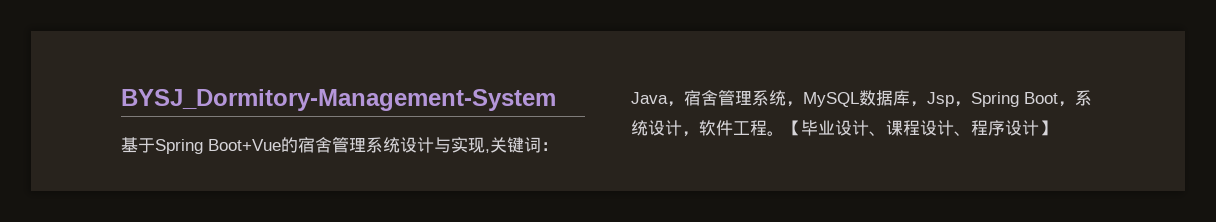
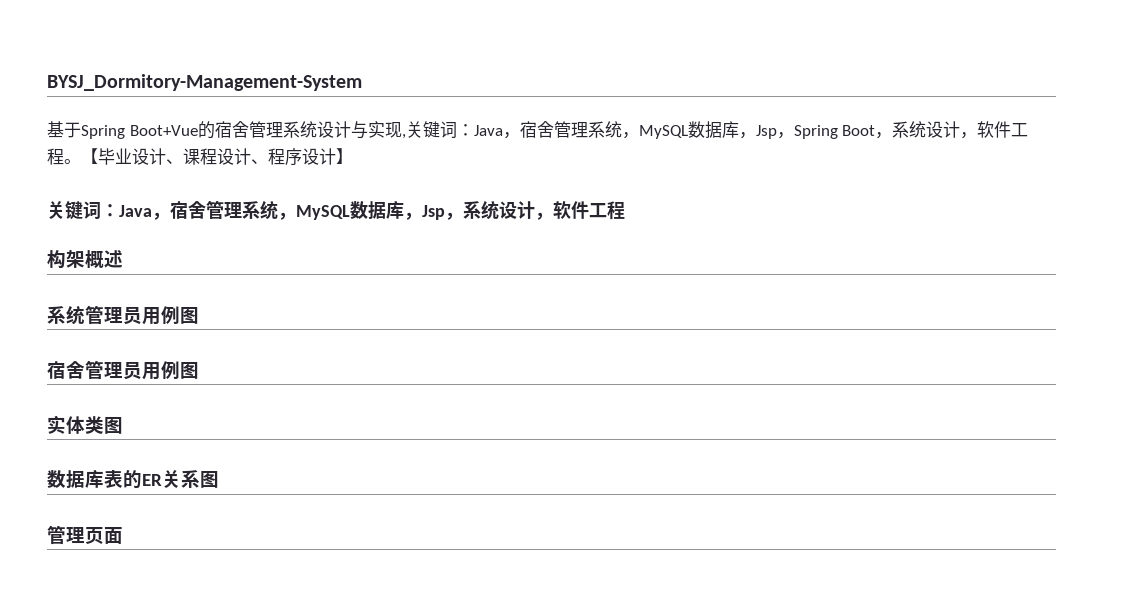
+ 关键词：Java，宿舍管理系统，MySQL数据库，Jsp，系统设计，软件工程
+ 构架概述
+ 系统管理员用例图
+ 宿舍管理员用例图
+ 实体类图
+ 数据库表的ER关系图
+ 管理页面

